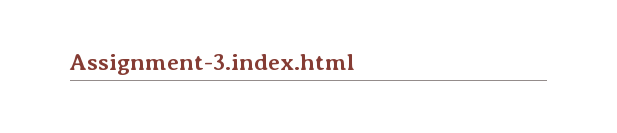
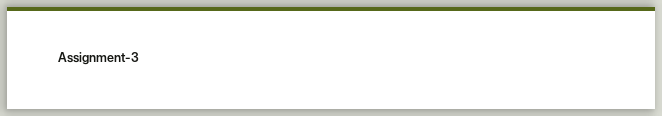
- Assignment-3.index.html
+ Assignment-3

